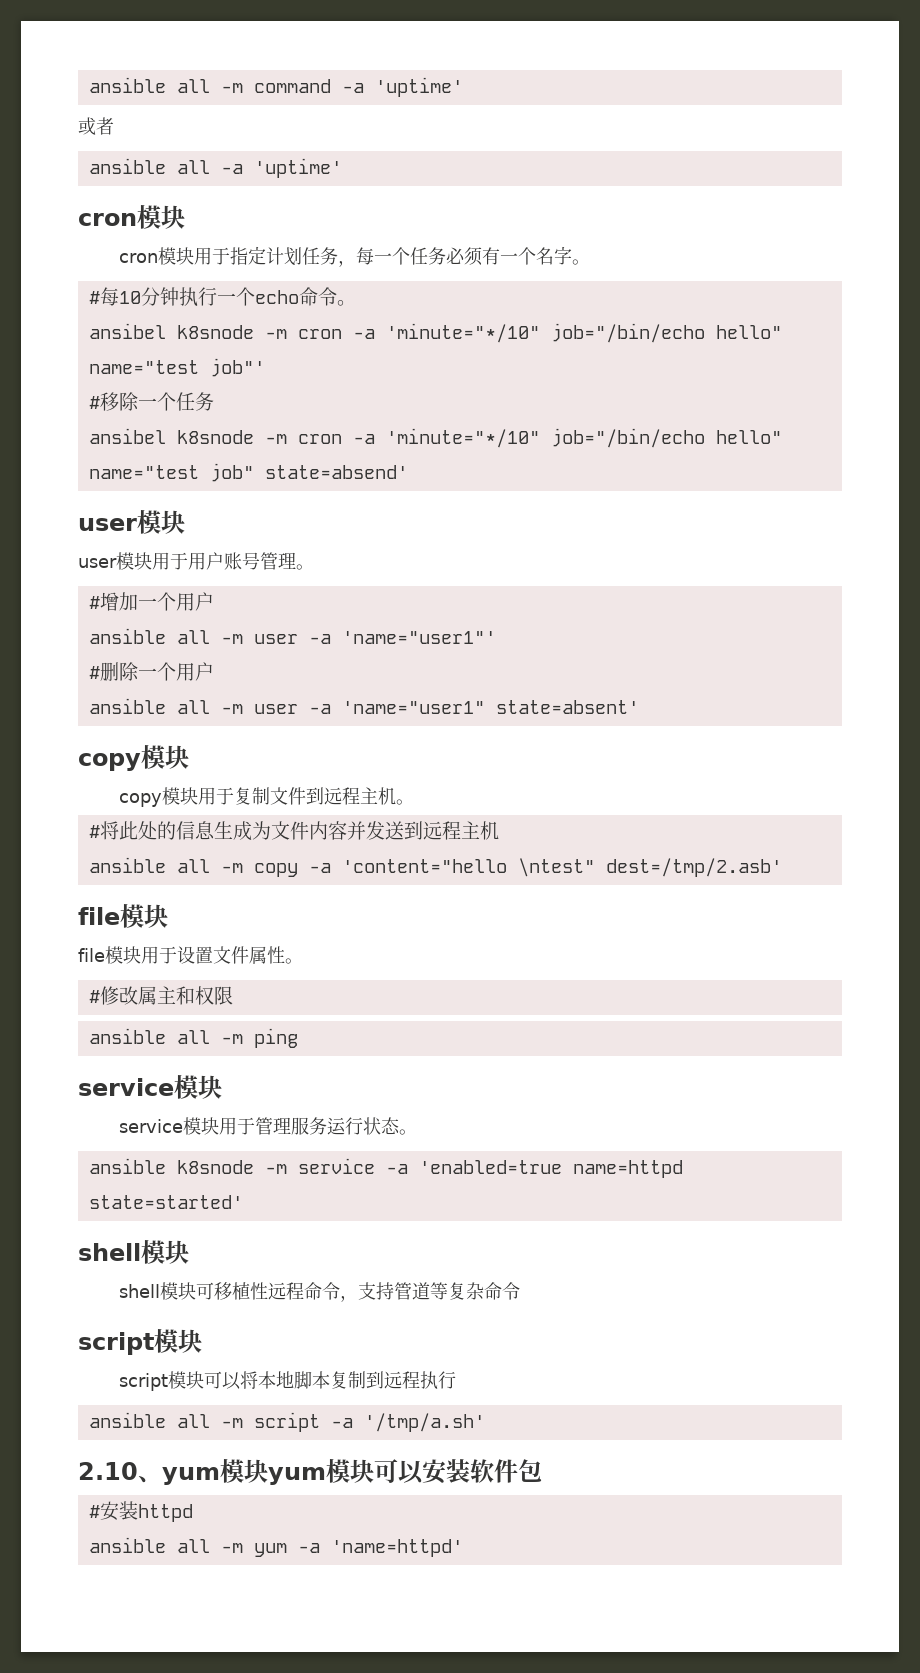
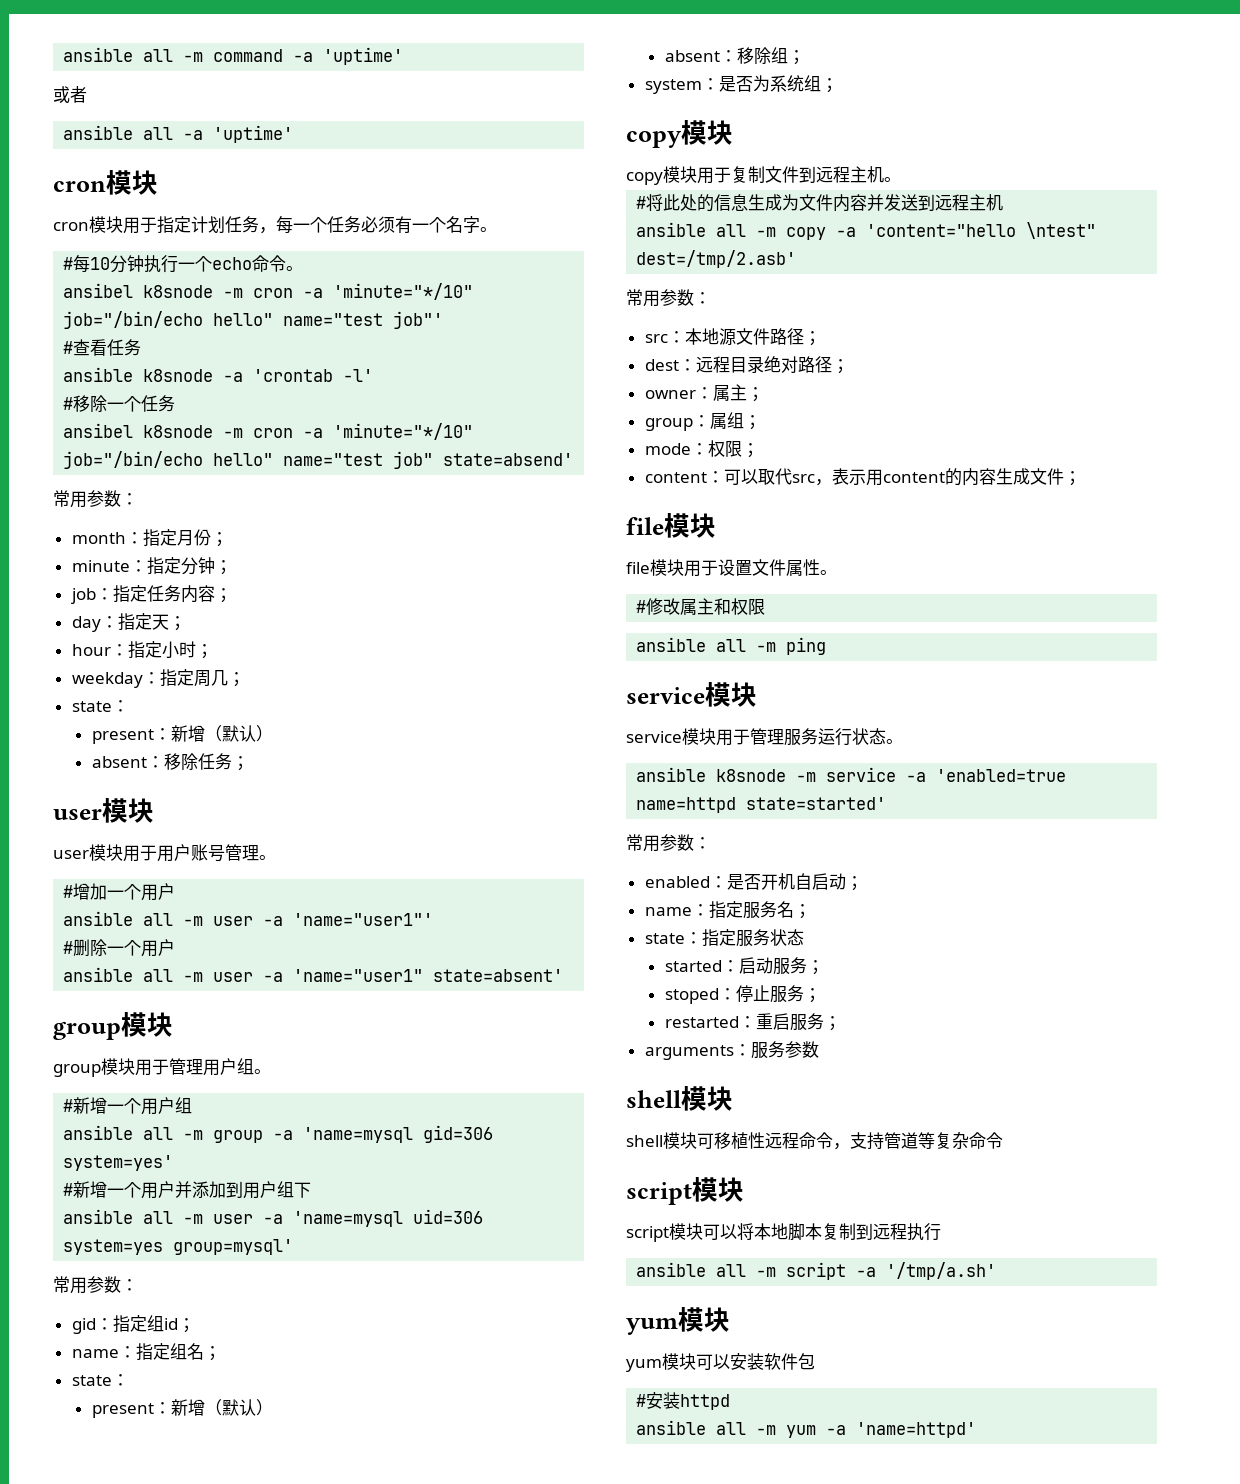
+ #查看任务
+ ansible k8snode -a 'crontab -l'
  ansibel k8snode -m cron -a 'minute="*/10" job="/bin/echo hello" name="test job" state=absend'
+ 常用参数：
+ month：指定月份；
+ minute：指定分钟；
+ job：指定任务内容；
+ day：指定天；
+ hour：指定小时；
+ weekday：指定周几；
+ state：
+ present：新增（默认）
+ absent：移除任务；
  ansible all -m user -a 'name="user1" state=absent'
+ group模块
+ group模块用于管理用户组。
+ #新增一个用户组
+ ansible all -m group -a 'name=mysql gid=306 system=yes'
+ #新增一个用户并添加到用户组下
+ ansible all -m user -a 'name=mysql uid=306 system=yes group=mysql'
+ 常用参数：
+ gid：指定组id；
+ name：指定组名；
+ state：
+ present：新增（默认）
+ absent：移除组；
+ system：是否为系统组；
  ansible all -m copy -a 'content="hello \ntest" dest=/tmp/2.asb'
+ 常用参数：
+ src：本地源文件路径；
+ dest：远程目录绝对路径；
+ owner：属主；
+ group：属组；
+ mode：权限；
+ content：可以取代src，表示用content的内容生成文件；
  ansible k8snode -m service -a 'enabled=true name=httpd state=started'
+ 常用参数：
+ enabled：是否开机自启动；
+ name：指定服务名；
+ state：指定服务状态
+ started：启动服务；
+ stoped：停止服务；
+ restarted：重启服务；
+ arguments：服务参数
  ansible all -m script -a '/tmp/a.sh'
- 2.10、yum模块yum模块可以安装软件包
+ yum模块
+ yum模块可以安装软件包

